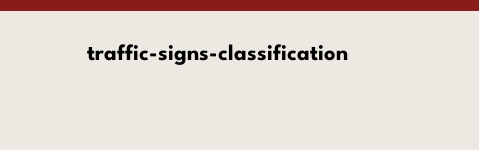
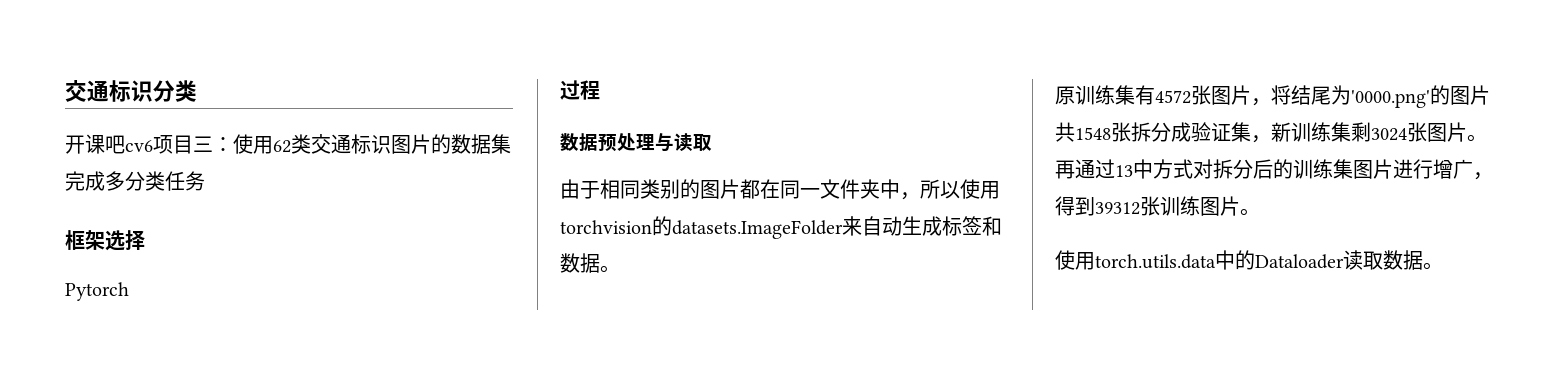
- traffic-signs-classification
+ 交通标识分类
+ 开课吧cv6项目三：使用62类交通标识图片的数据集完成多分类任务
+ 框架选择
+ Pytorch
+ 过程
+ 数据预处理与读取
+ 由于相同类别的图片都在同一文件夹中，所以使用torchvision的datasets.ImageFolder来自动生成标签和数据。
+ 原训练集有4572张图片，将结尾为'0000.png'的图片共1548张拆分成验证集，新训练集剩3024张图片。再通过13中方式对拆分后的训练集图片进行增广，得到39312张训练图片。
+ 使用torch.utils.data中的Dataloader读取数据。

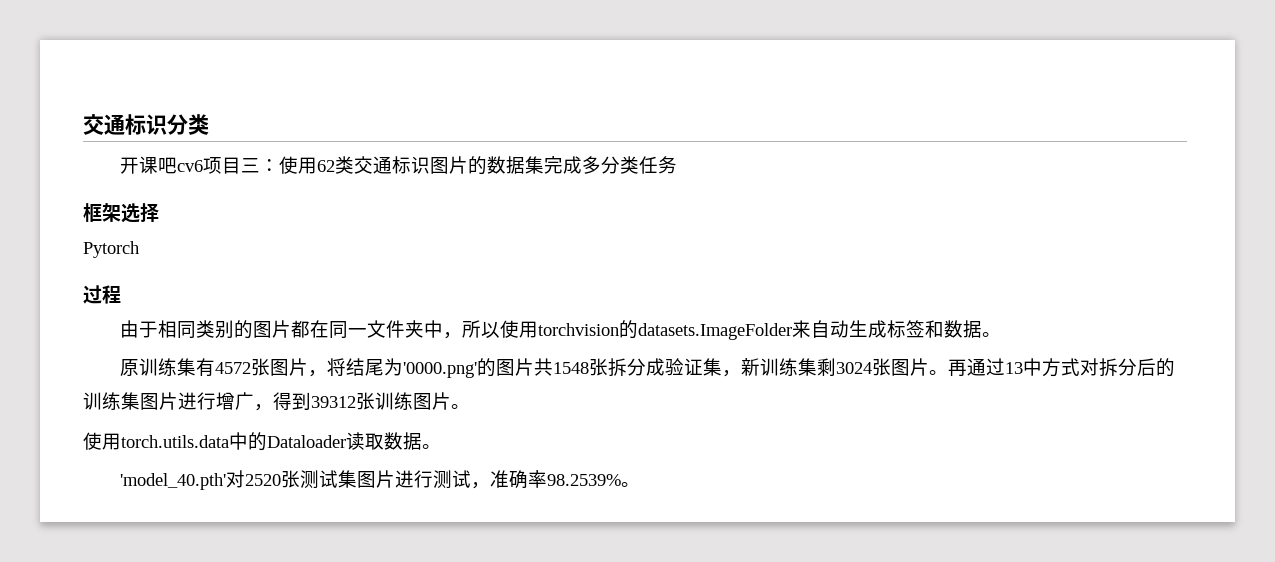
- 数据预处理与读取
+ 'model_40.pth'对2520张测试集图片进行测试，准确率98.2539%。

